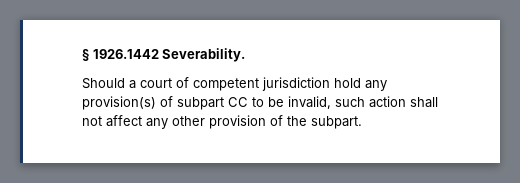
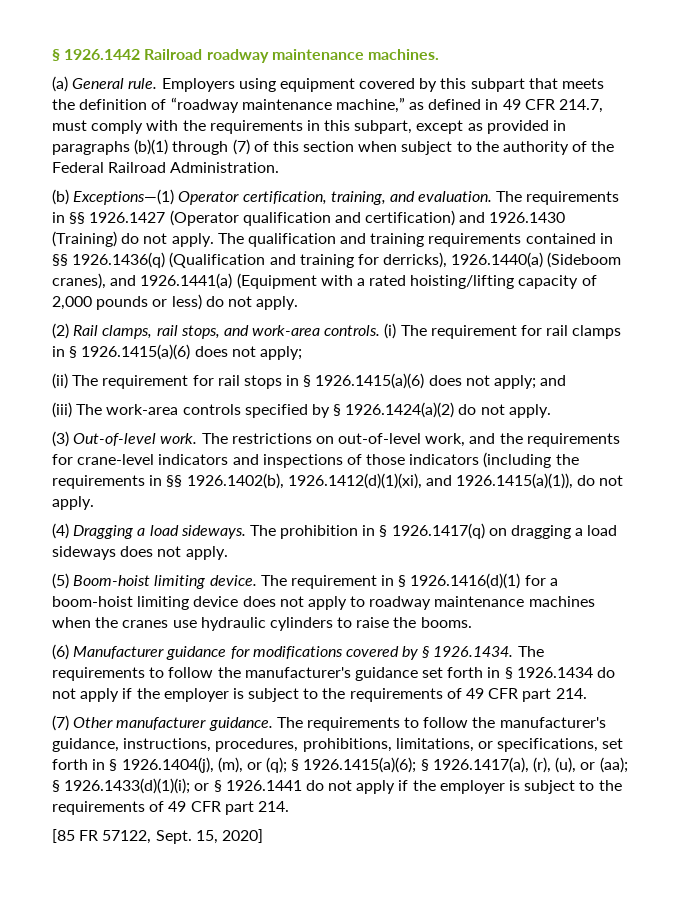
- § 1926.1442 Severability.
- Should a court of competent jurisdiction hold any provision(s) of subpart CC to be invalid, such action shall not affect any other provision of the subpart.
+ § 1926.1442 Railroad roadway maintenance machines.
+ (a) General rule. Employers using equipment covered by this subpart that meets the definition of “roadway maintenance machine,” as defined in 49 CFR 214.7, must comply with the requirements in this subpart, except as provided in paragraphs (b)(1) through (7) of this section when subject to the authority of the Federal Railroad Administration.
+ (b) Exceptions—(1) Operator certification, training, and evaluation. The requirements in §§ 1926.1427 (Operator qualification and certification) and 1926.1430 (Training) do not apply. The qualification and training requirements contained in §§ 1926.1436(q) (Qualification and training for derricks), 1926.1440(a) (Sideboom cranes), and 1926.1441(a) (Equipment with a rated hoisting/lifting capacity of 2,000 pounds or less) do not apply.
+ (2) Rail clamps, rail stops, and work-area controls. (i) The requirement for rail clamps in § 1926.1415(a)(6) does not apply;
+ (ii) The requirement for rail stops in § 1926.1415(a)(6) does not apply; and
+ (iii) The work-area controls specified by § 1926.1424(a)(2) do not apply.
+ (3) Out-of-level work. The restrictions on out-of-level work, and the requirements for crane-level indicators and inspections of those indicators (including the requirements in §§ 1926.1402(b), 1926.1412(d)(1)(xi), and 1926.1415(a)(1)), do not apply.
+ (4) Dragging a load sideways. The prohibition in § 1926.1417(q) on dragging a load sideways does not apply.
+ (5) Boom-hoist limiting device. The requirement in § 1926.1416(d)(1) for a boom-hoist limiting device does not apply to roadway maintenance machines when the cranes use hydraulic cylinders to raise the booms.
+ (6) Manufacturer guidance for modifications covered by § 1926.1434. The requirements to follow the manufacturer's guidance set forth in § 1926.1434 do not apply if the employer is subject to the requirements of 49 CFR part 214.
+ (7) Other manufacturer guidance. The requirements to follow the manufacturer's guidance, instructions, procedures, prohibitions, limitations, or specifications, set forth in § 1926.1404(j), (m), or (q); § 1926.1415(a)(6); § 1926.1417(a), (r), (u), or (aa); § 1926.1433(d)(1)(i); or § 1926.1441 do not apply if the employer is subject to the requirements of 49 CFR part 214.
+ [85 FR 57122, Sept. 15, 2020]

